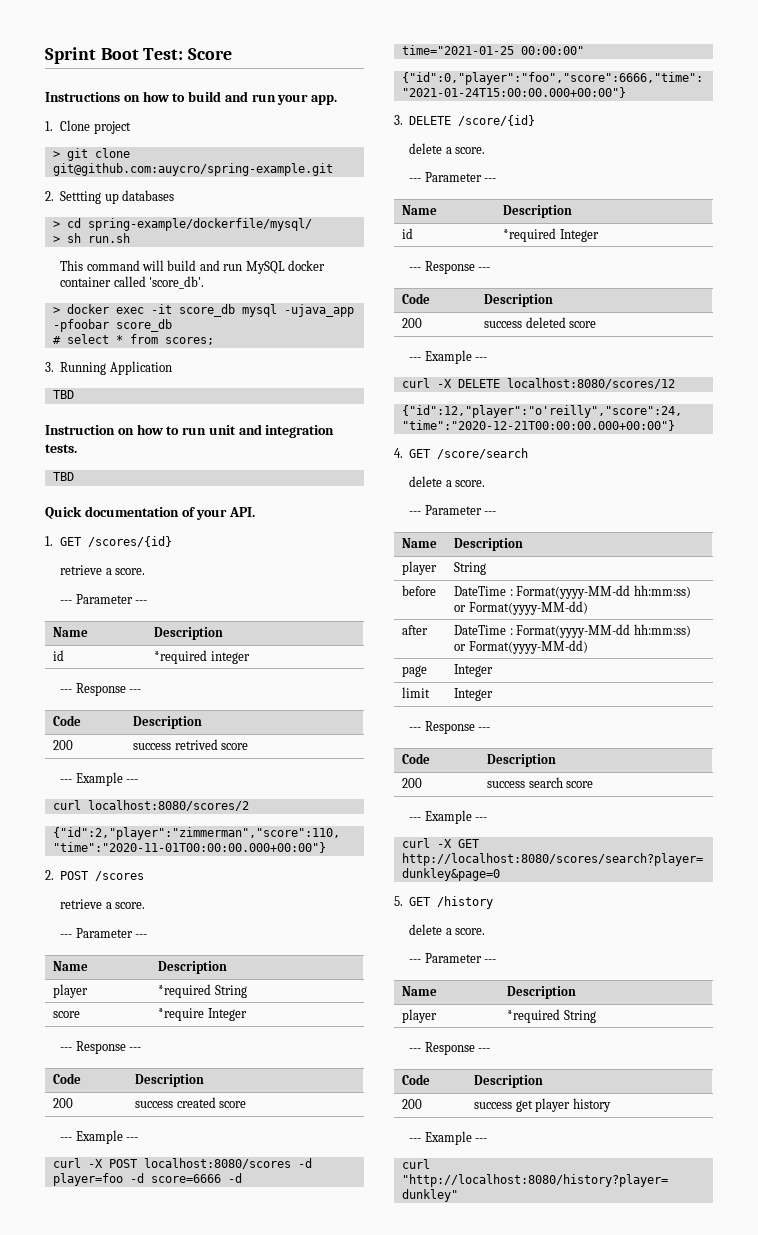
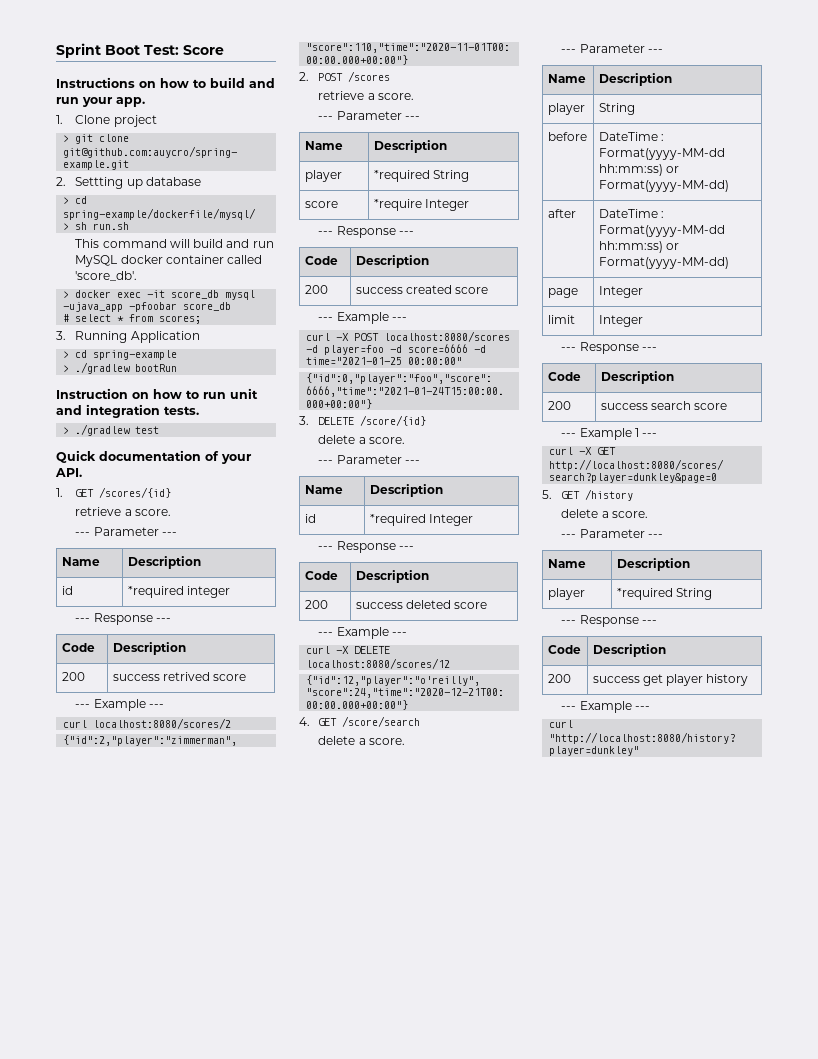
- 2. Settting up databases
+ 2. Settting up database
  3. Running Application
- TBD
+ > cd spring-example
+ > ./gradlew bootRun
  Instruction on how to run unit and integration tests.
- TBD
+ > ./gradlew test
  200 | success search score
- --- Example ---
+ --- Example 1 ---

